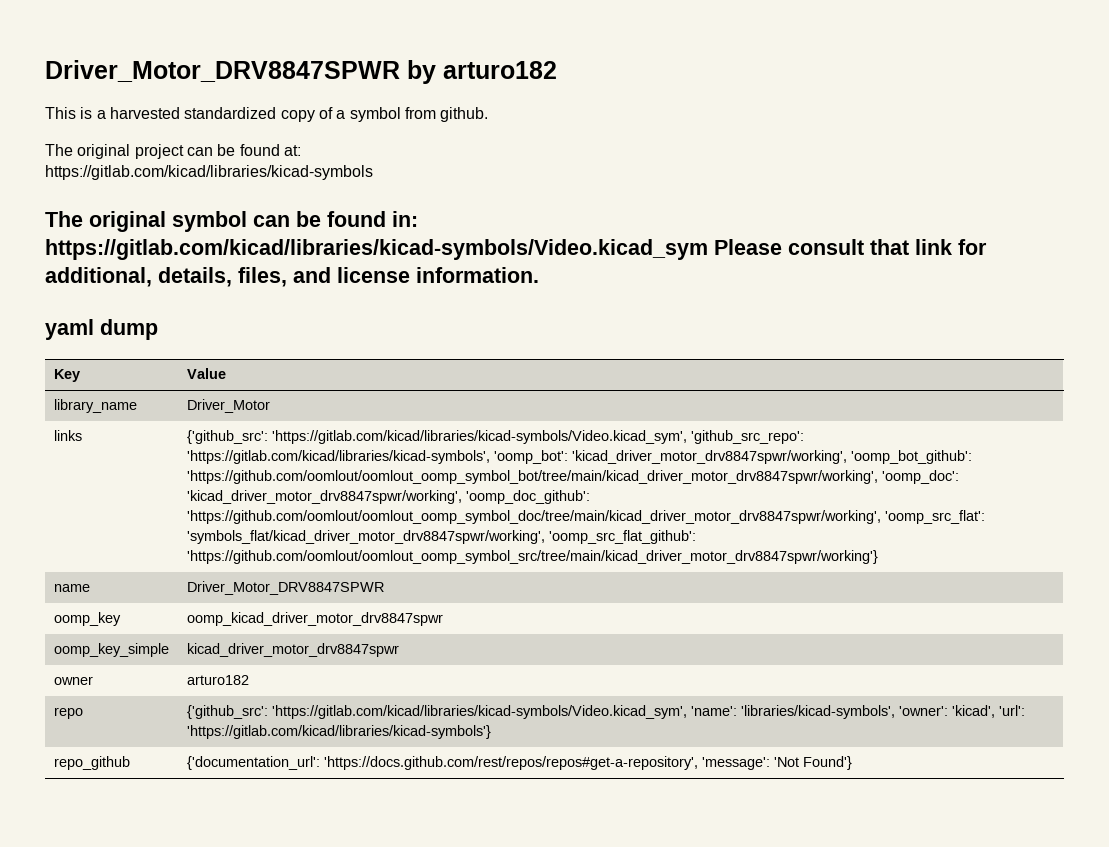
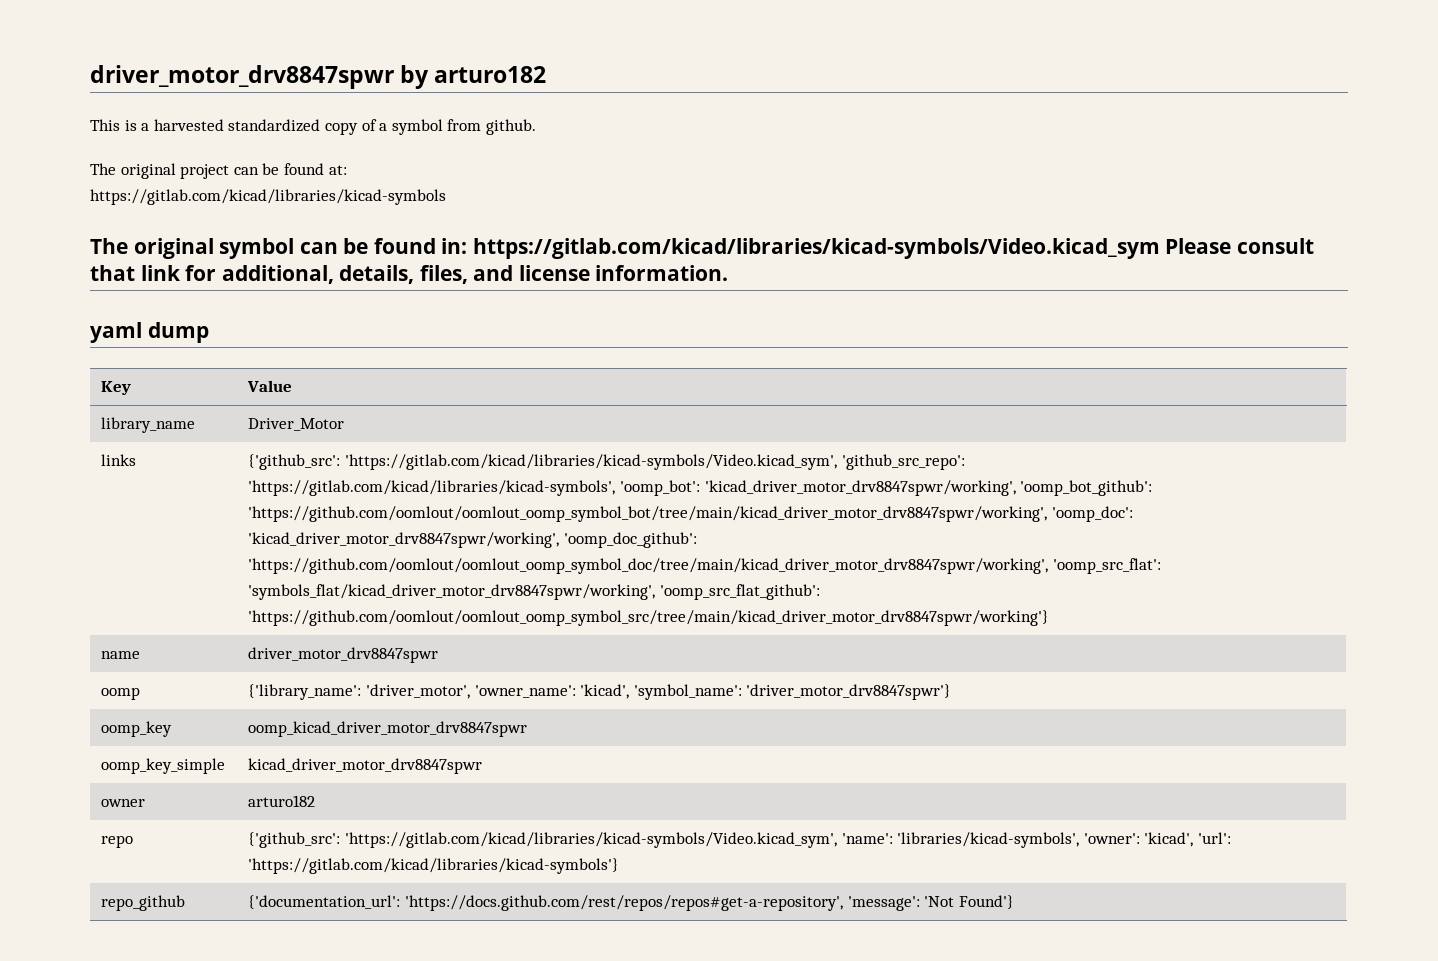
- Driver_Motor_DRV8847SPWR by arturo182
+ driver_motor_drv8847spwr by arturo182
- name | Driver_Motor_DRV8847SPWR
+ name | driver_motor_drv8847spwr
+ oomp | {'library_name': 'driver_motor', 'owner_name': 'kicad', 'symbol_name': 'driver_motor_drv8847spwr'}

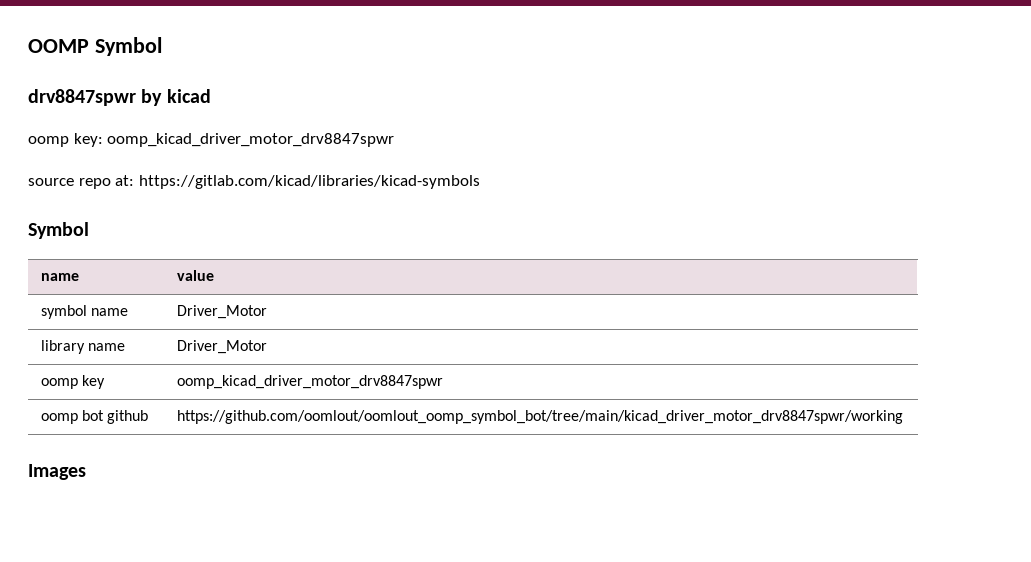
- driver_motor_drv8847spwr by arturo182
- This is a harvested standardized copy of a symbol from github.
- The original project can be found at:
- https://gitlab.com/kicad/libraries/kicad-symbols
- The original symbol can be found in: https://gitlab.com/kicad/libraries/kicad-symbols/Video.kicad_sym Please consult that link for additional, details, files, and license information.
- yaml dump
- Key | Value
- library_name | Driver_Motor
- links | {'github_src': 'https://gitlab.com/kicad/libraries/kicad-symbols/Video.kicad_sym', 'github_src_repo': 'https://gitlab.com/kicad/libraries/kicad-symbols', 'oomp_bot': 'kicad_driver_motor_drv8847spwr/working', 'oomp_bot_github': 'https://github.com/oomlout/oomlout_oomp_symbol_bot/tree/main/kicad_driver_motor_drv8847spwr/working', 'oomp_doc': 'kicad_driver_motor_drv8847spwr/working', 'oomp_doc_github': 'https://github.com/oomlout/oomlout_oomp_symbol_doc/tree/main/kicad_driver_motor_drv8847spwr/working', 'oomp_src_flat': 'symbols_flat/kicad_driver_motor_drv8847spwr/working', 'oomp_src_flat_github': 'https://github.com/oomlout/oomlout_oomp_symbol_src/tree/main/kicad_driver_motor_drv8847spwr/working'}
- name | driver_motor_drv8847spwr
- oomp | {'library_name': 'driver_motor', 'owner_name': 'kicad', 'symbol_name': 'driver_motor_drv8847spwr'}
- oomp_key | oomp_kicad_driver_motor_drv8847spwr
- oomp_key_simple | kicad_driver_motor_drv8847spwr
- owner | arturo182
- repo | {'github_src': 'https://gitlab.com/kicad/libraries/kicad-symbols/Video.kicad_sym', 'name': 'libraries/kicad-symbols', 'owner': 'kicad', 'url': 'https://gitlab.com/kicad/libraries/kicad-symbols'}
- repo_github | {'documentation_url': 'https://docs.github.com/rest/repos/repos#get-a-repository', 'message': 'Not Found'}
+ OOMP Symbol
+ drv8847spwr by kicad
+ oomp key: oomp_kicad_driver_motor_drv8847spwr
+ source repo at: https://gitlab.com/kicad/libraries/kicad-symbols
+ Symbol
+ name | value
+ symbol name | Driver_Motor
+ library name | Driver_Motor
+ oomp key | oomp_kicad_driver_motor_drv8847spwr
+ oomp bot github | https://github.com/oomlout/oomlout_oomp_symbol_bot/tree/main/kicad_driver_motor_drv8847spwr/working
+ Images

